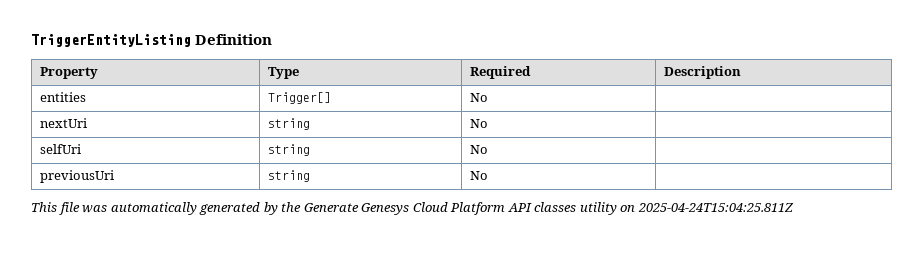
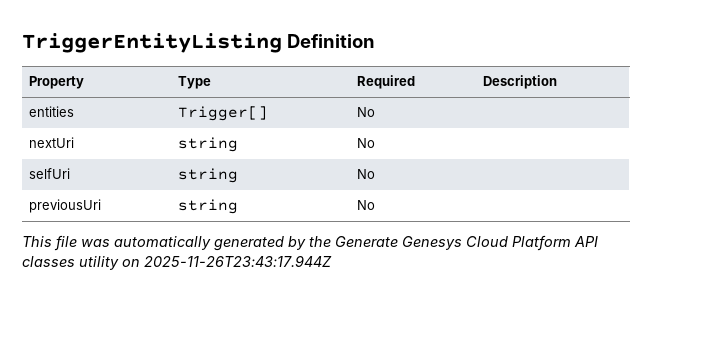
- This file was automatically generated by the Generate Genesys Cloud Platform API classes utility on 2025-04-24T15:04:25.811Z
+ This file was automatically generated by the Generate Genesys Cloud Platform API classes utility on 2025-11-26T23:43:17.944Z

